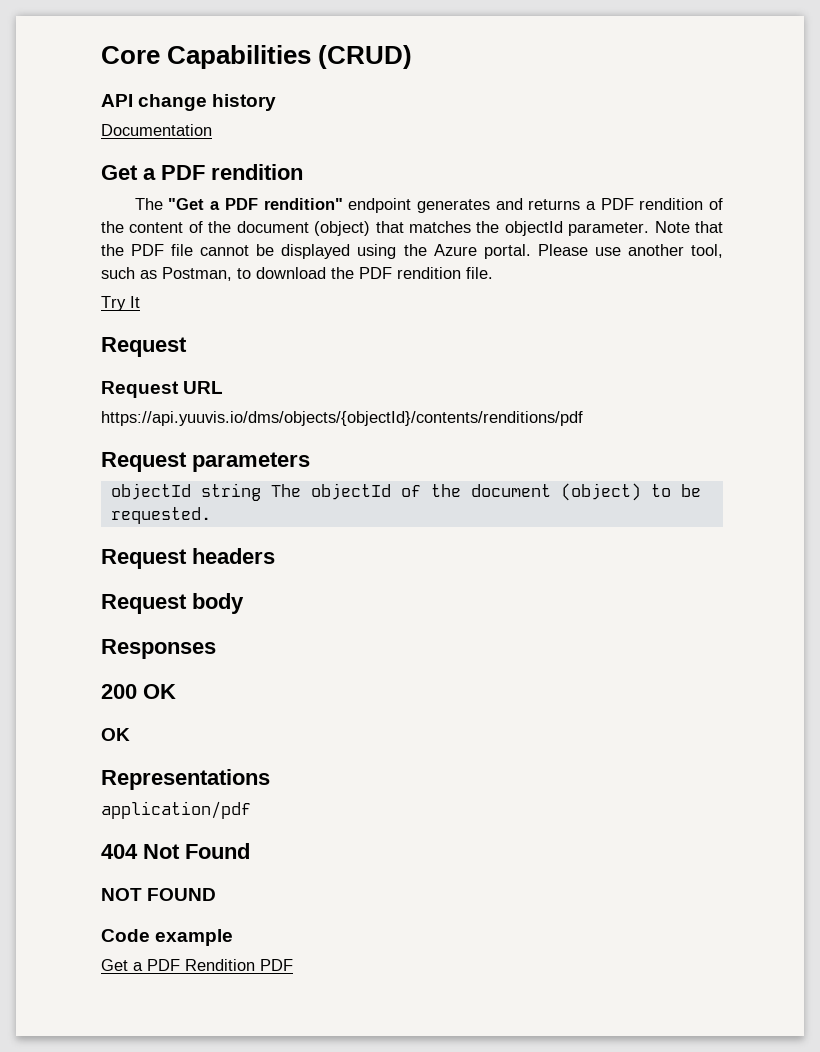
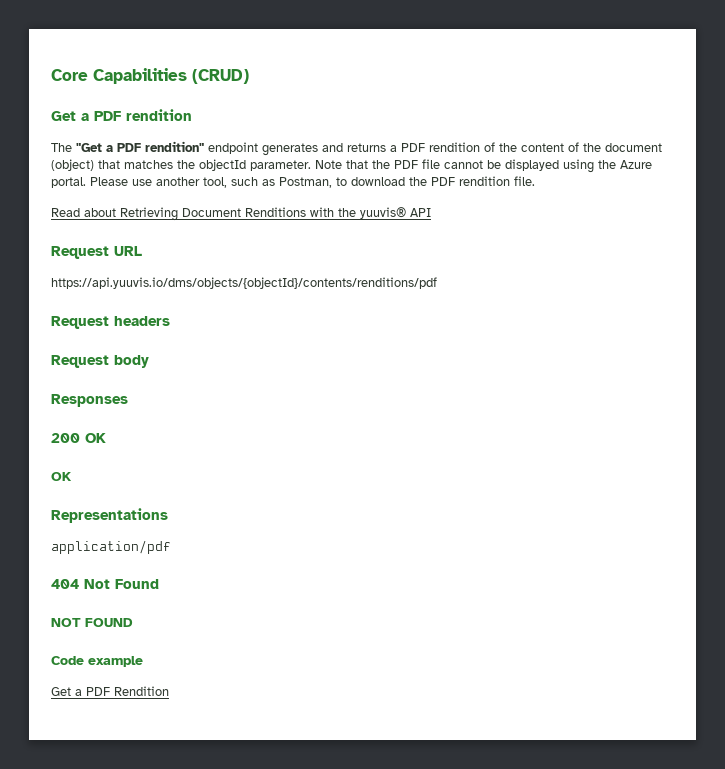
- API change history
- Documentation
- Try It
- Request
+ Read about Retrieving Document Renditions with the yuuvis® API
  Request URL
  https://api.yuuvis.io/dms/objects/{objectId}/contents/renditions/pdf
- Request parameters
- objectId string The objectId of the document (object) to be requested.
- Get a PDF Rendition PDF
+ Get a PDF Rendition

